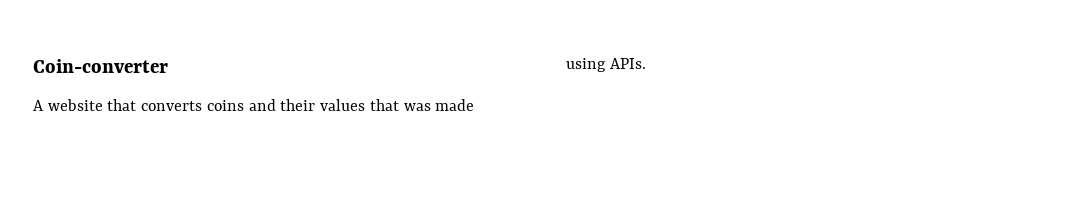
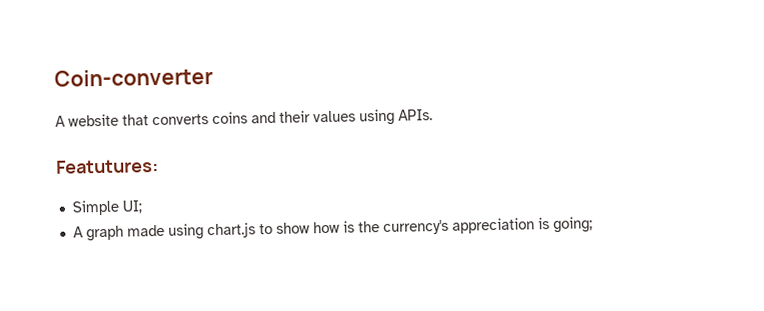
- A website that converts coins and their values that was made using APIs.
+ A website that converts coins and their values using APIs.
+ Featutures:
+ Simple UI;
+ A graph made using chart.js to show how is the currency's appreciation is going;

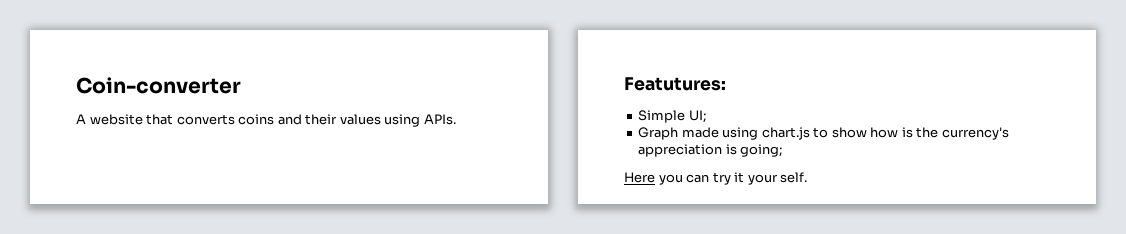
- A graph made using chart.js to show how is the currency's appreciation is going;
+ Graph made using chart.js to show how is the currency's appreciation is going;
+ Here you can try it your self.

